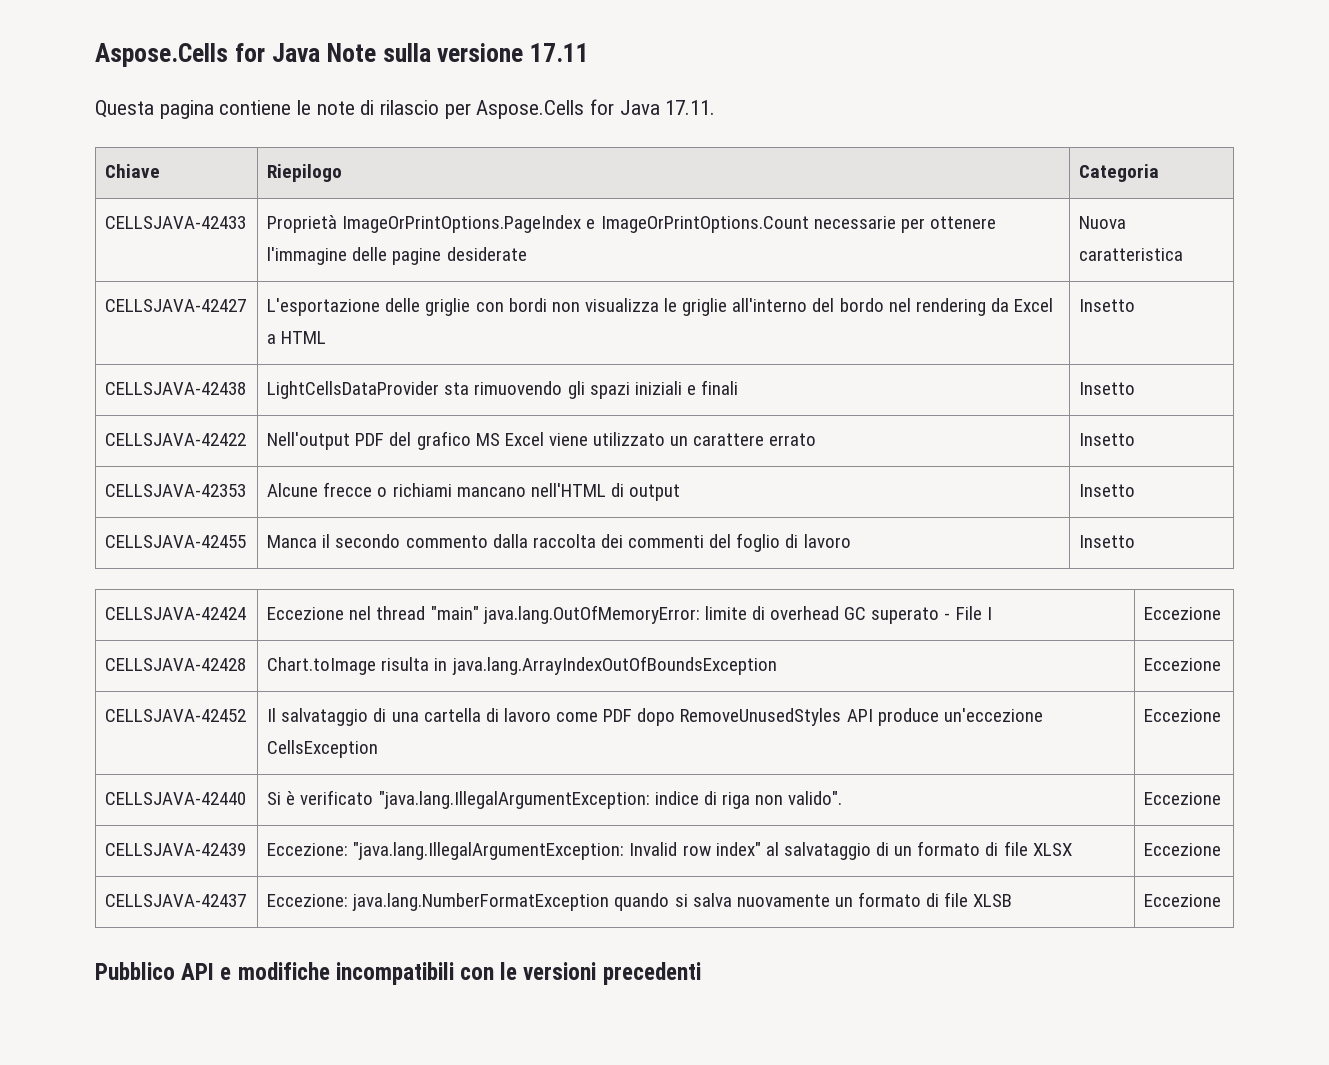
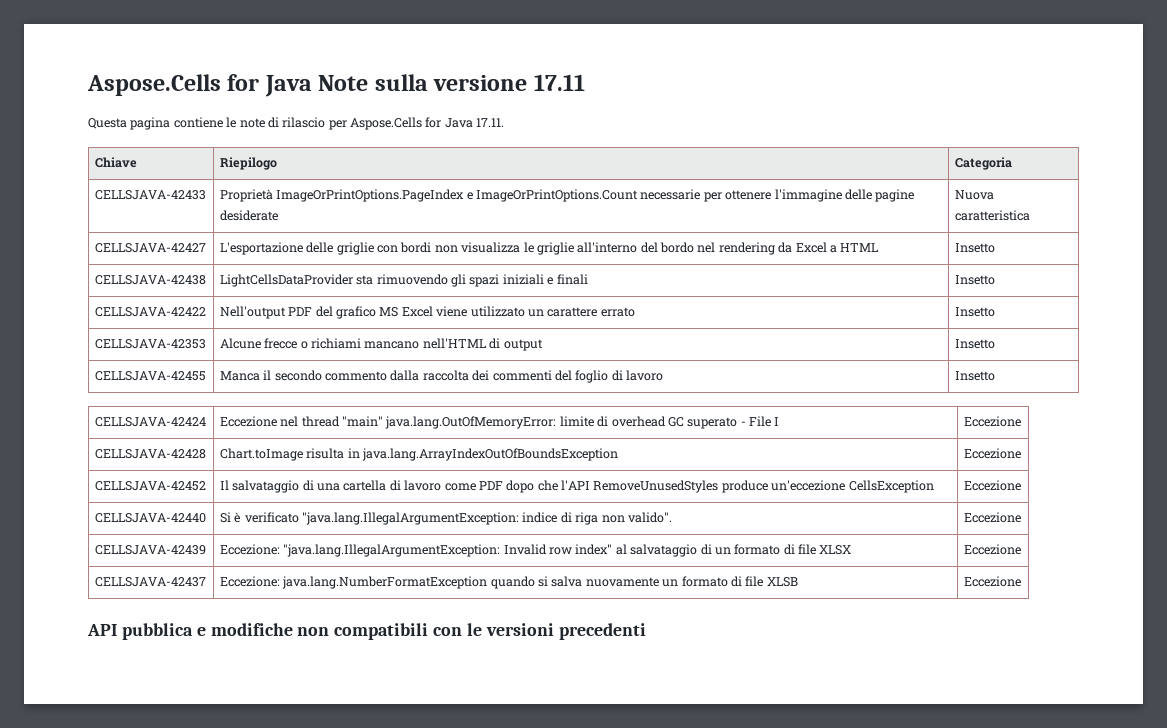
- CELLSJAVA-42452 | Il salvataggio di una cartella di lavoro come PDF dopo RemoveUnusedStyles API produce un'eccezione CellsException | Eccezione
+ CELLSJAVA-42452 | Il salvataggio di una cartella di lavoro come PDF dopo che l'API RemoveUnusedStyles produce un'eccezione CellsException | Eccezione
- Pubblico API e modifiche incompatibili con le versioni precedenti
+ API pubblica e modifiche non compatibili con le versioni precedenti

